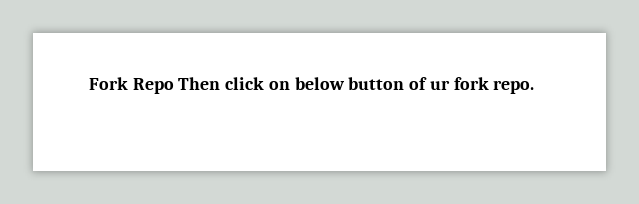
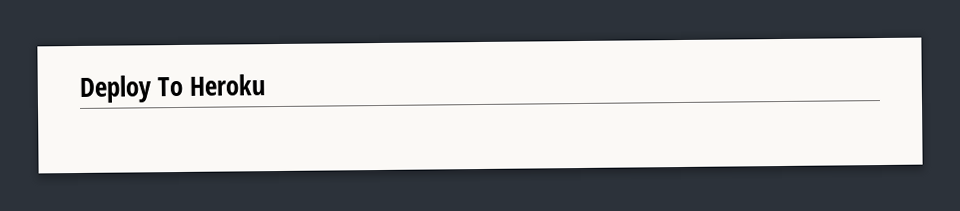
- Fork Repo Then click on below button of ur fork repo.
+ Deploy To Heroku

